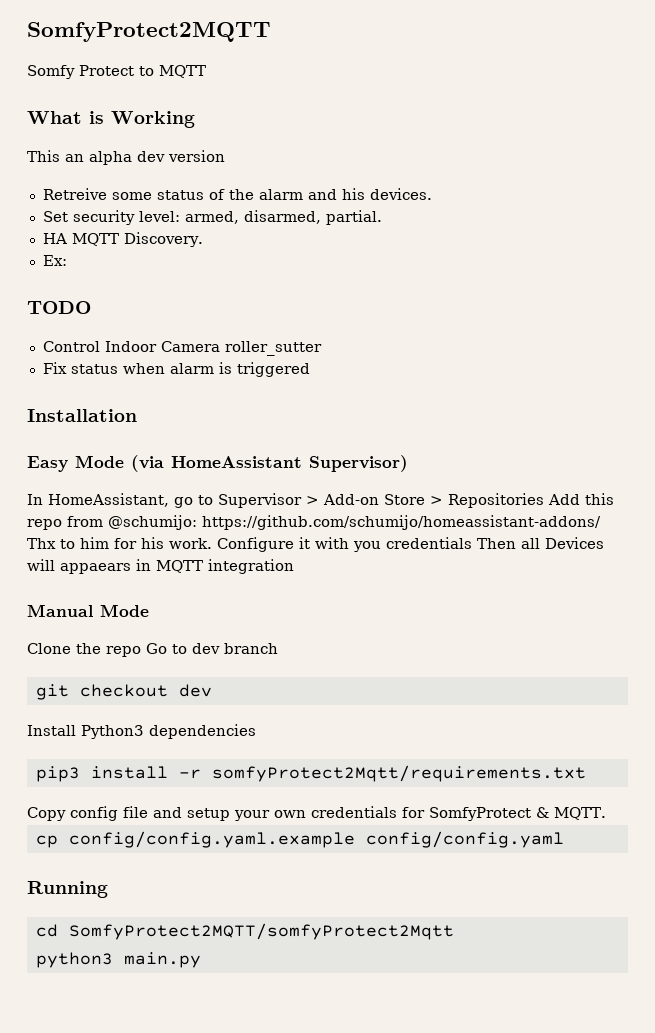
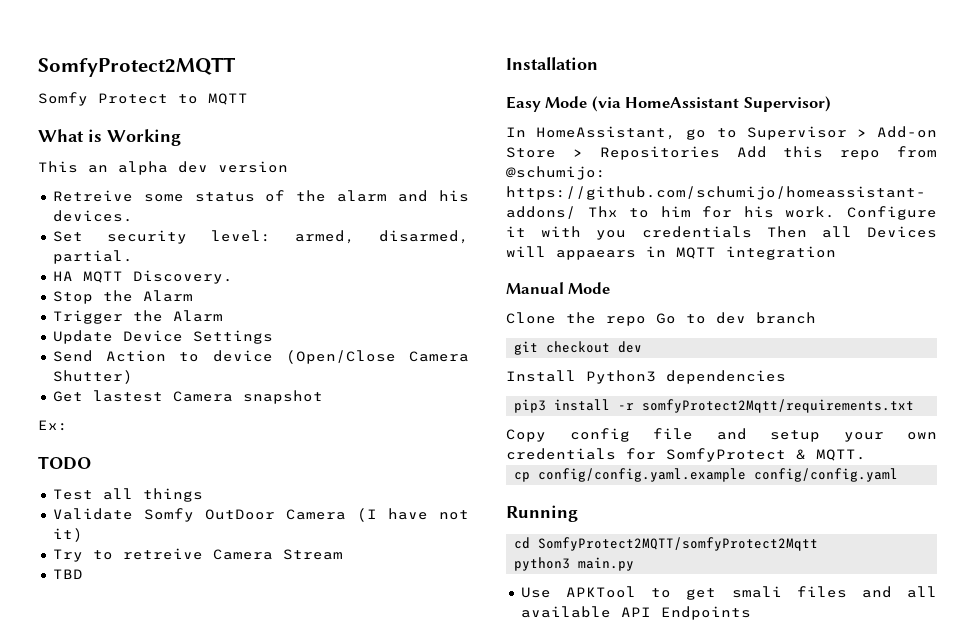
+ Stop the Alarm
+ Trigger the Alarm
+ Update Device Settings
+ Send Action to device (Open/Close Camera Shutter)
+ Get lastest Camera snapshot
  Ex:
  TODO
- Control Indoor Camera roller_sutter
- Fix status when alarm is triggered
+ Test all things
+ Validate Somfy OutDoor Camera (I have not it)
+ Try to retreive Camera Stream
+ TBD
+ Use APKTool to get smali files and all available API Endpoints

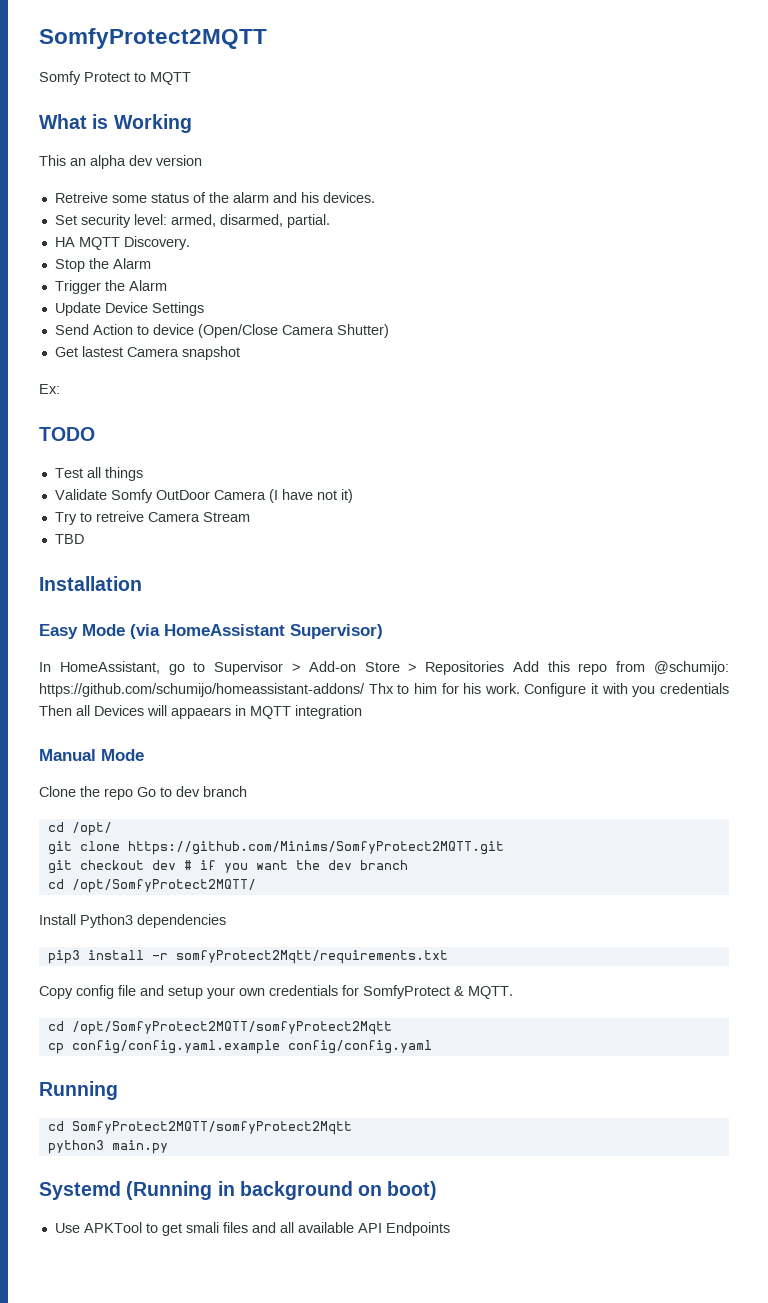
- git checkout dev
+ cd /opt/
+ git clone https://github.com/Minims/SomfyProtect2MQTT.git
+ git checkout dev # if you want the dev branch
+ cd /opt/SomfyProtect2MQTT/
+ cd /opt/SomfyProtect2MQTT/somfyProtect2Mqtt
+ Systemd (Running in background on boot)

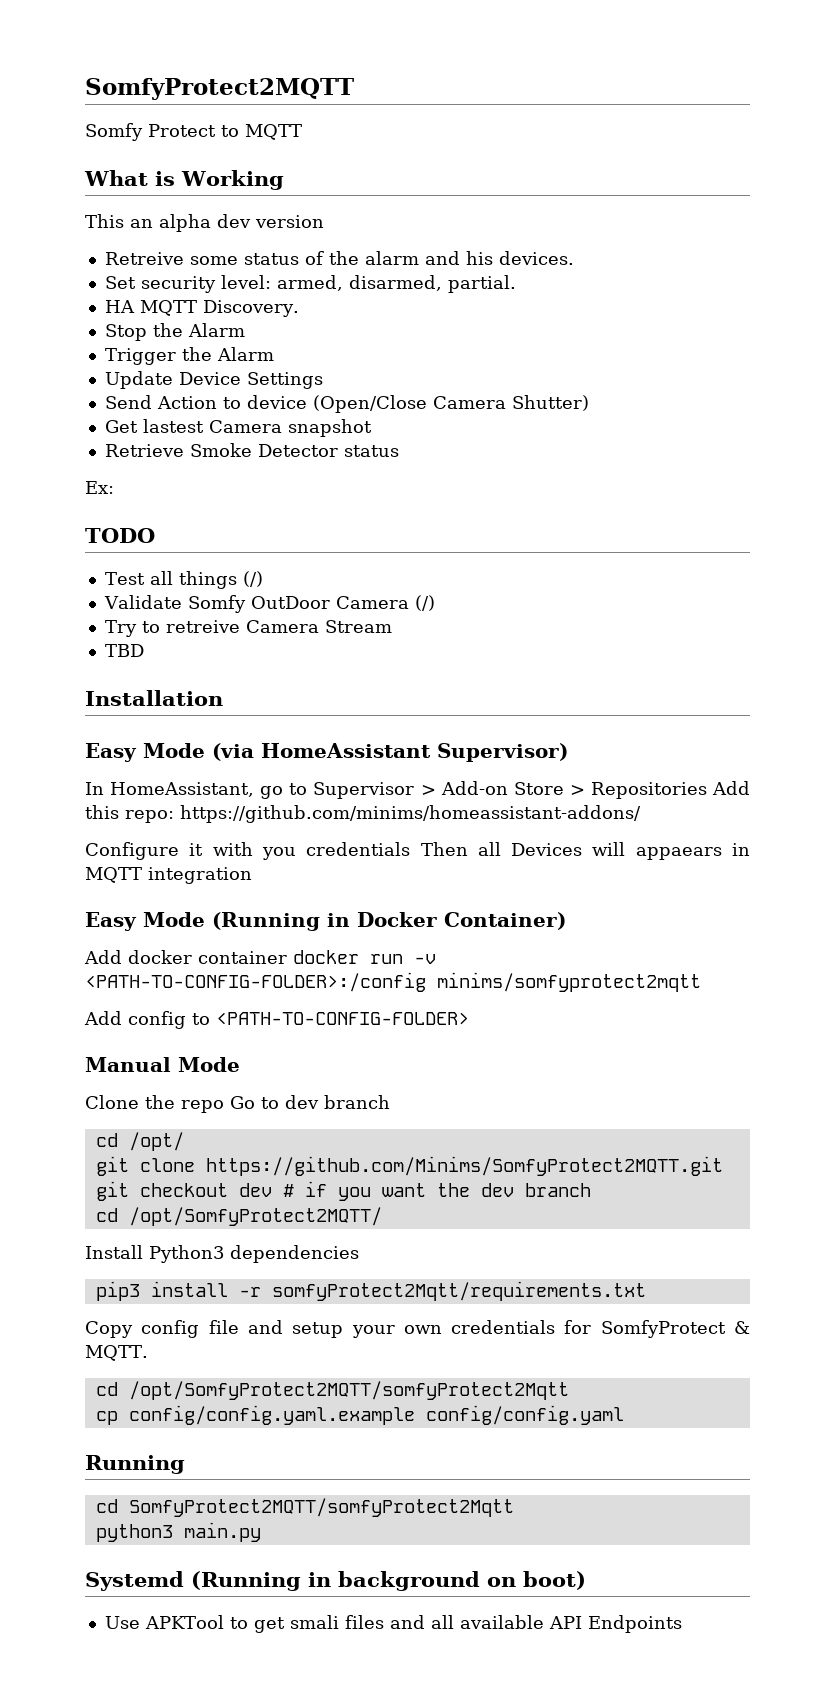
+ Retrieve Smoke Detector status
- Test all things
+ Test all things (/)
- Validate Somfy OutDoor Camera (I have not it)
+ Validate Somfy OutDoor Camera (/)
- In HomeAssistant, go to Supervisor > Add-on Store > Repositories Add this repo from @schumijo: https://github.com/schumijo/homeassistant-addons/ Thx to him for his work. Configure it with you credentials Then all Devices will appaears in MQTT integration
+ In HomeAssistant, go to Supervisor > Add-on Store > Repositories Add this repo: https://github.com/minims/homeassistant-addons/
+ Configure it with you credentials Then all Devices will appaears in MQTT integration
+ Easy Mode (Running in Docker Container)
+ Add docker container docker run -v <PATH-TO-CONFIG-FOLDER>:/config minims/somfyprotect2mqtt
+ Add config to <PATH-TO-CONFIG-FOLDER>

